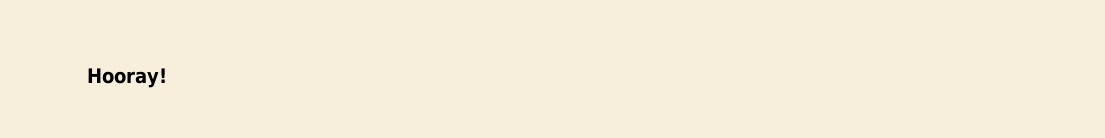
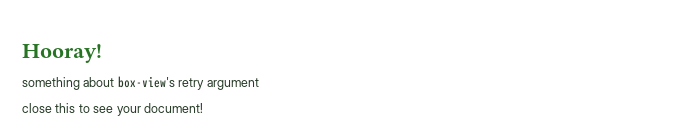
+ something about box-view's retry argument
+ close this to see your document!

